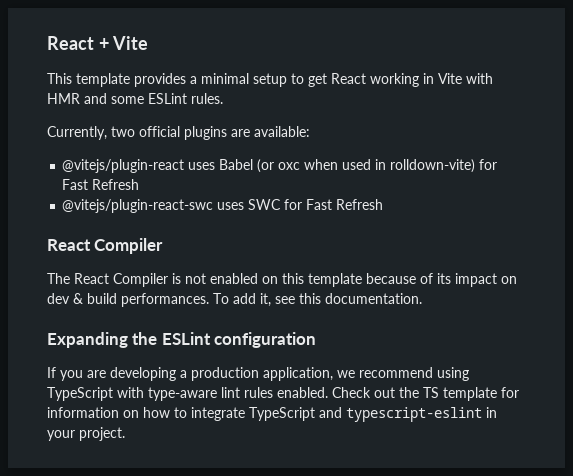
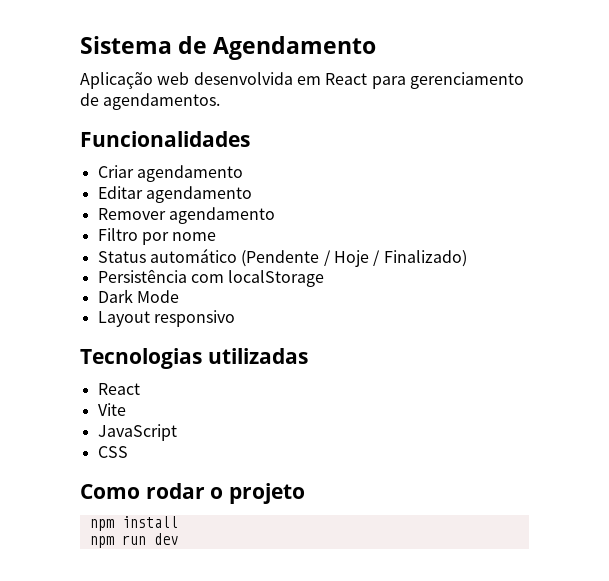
- React + Vite
- This template provides a minimal setup to get React working in Vite with HMR and some ESLint rules.
- Currently, two official plugins are available:
- @vitejs/plugin-react uses Babel (or oxc when used in rolldown-vite) for Fast Refresh
- @vitejs/plugin-react-swc uses SWC for Fast Refresh
- React Compiler
- The React Compiler is not enabled on this template because of its impact on dev & build performances. To add it, see this documentation.
- Expanding the ESLint configuration
- If you are developing a production application, we recommend using TypeScript with type-aware lint rules enabled. Check out the TS template for information on how to integrate TypeScript and typescript-eslint in your project.
+ Sistema de Agendamento
+ Aplicação web desenvolvida em React para gerenciamento de agendamentos.
+ Funcionalidades
+ Criar agendamento
+ Editar agendamento
+ Remover agendamento
+ Filtro por nome
+ Status automático (Pendente / Hoje / Finalizado)
+ Persistência com localStorage
+ Dark Mode
+ Layout responsivo
+ Tecnologias utilizadas
+ React
+ Vite
+ JavaScript
+ CSS
+ Como rodar o projeto
+ npm install
+ npm run dev

